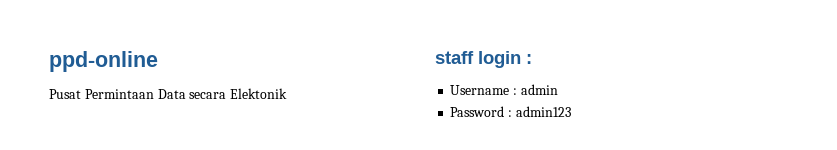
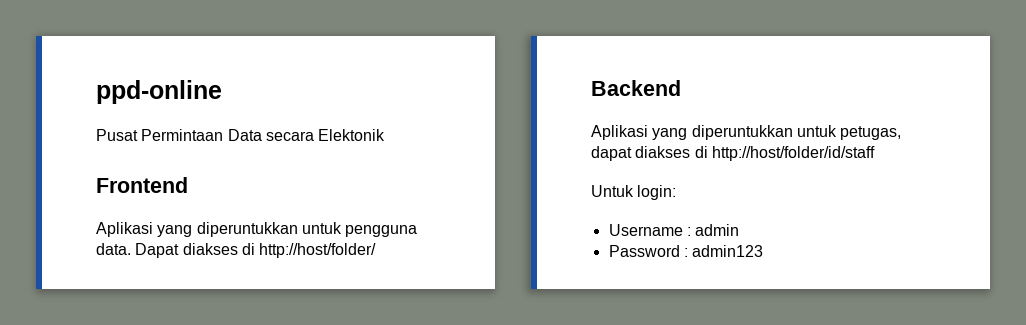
- staff login :
+ Frontend
+ Aplikasi yang diperuntukkan untuk pengguna data. Dapat diakses di http://host/folder/
+ Backend
+ Aplikasi yang diperuntukkan untuk petugas, dapat diakses di http://host/folder/id/staff
+ Untuk login:

